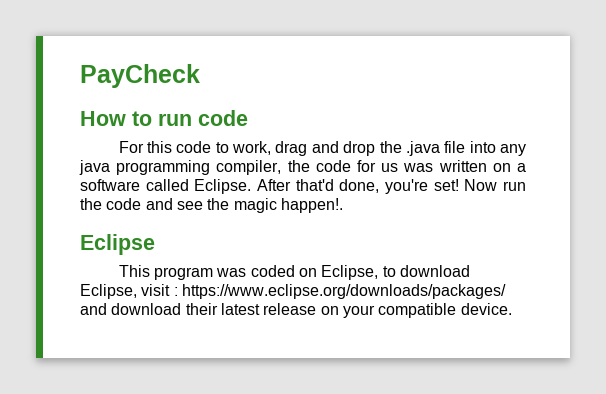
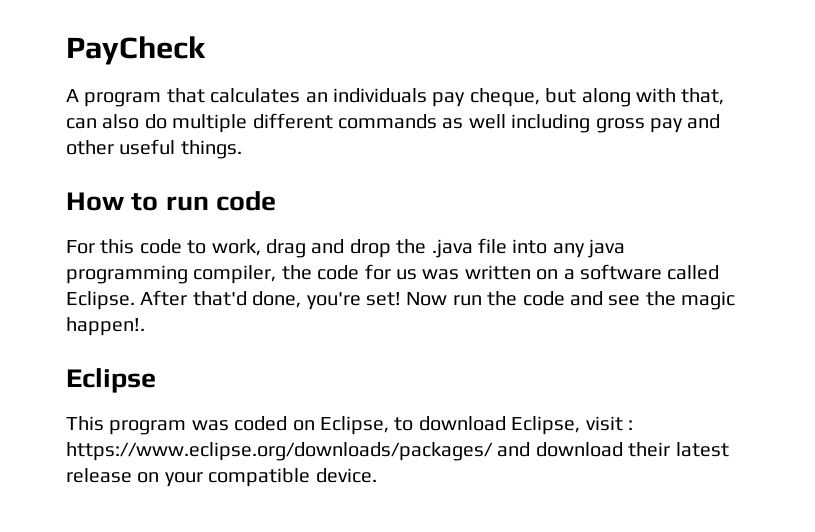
+ A program that calculates an individuals pay cheque, but along with that, can also do multiple different commands as well including gross pay and other useful things.

